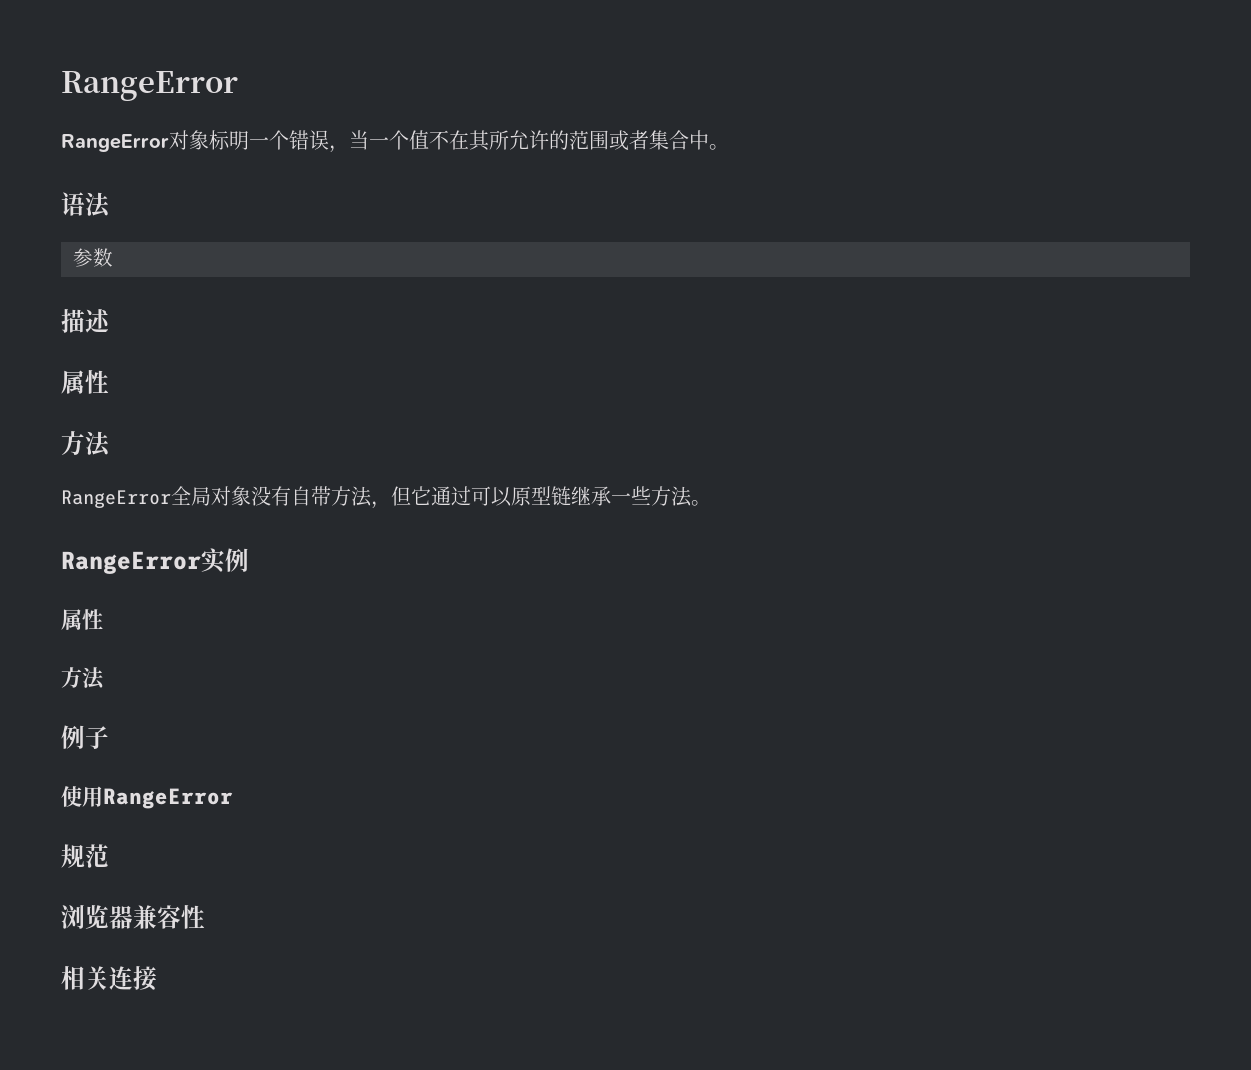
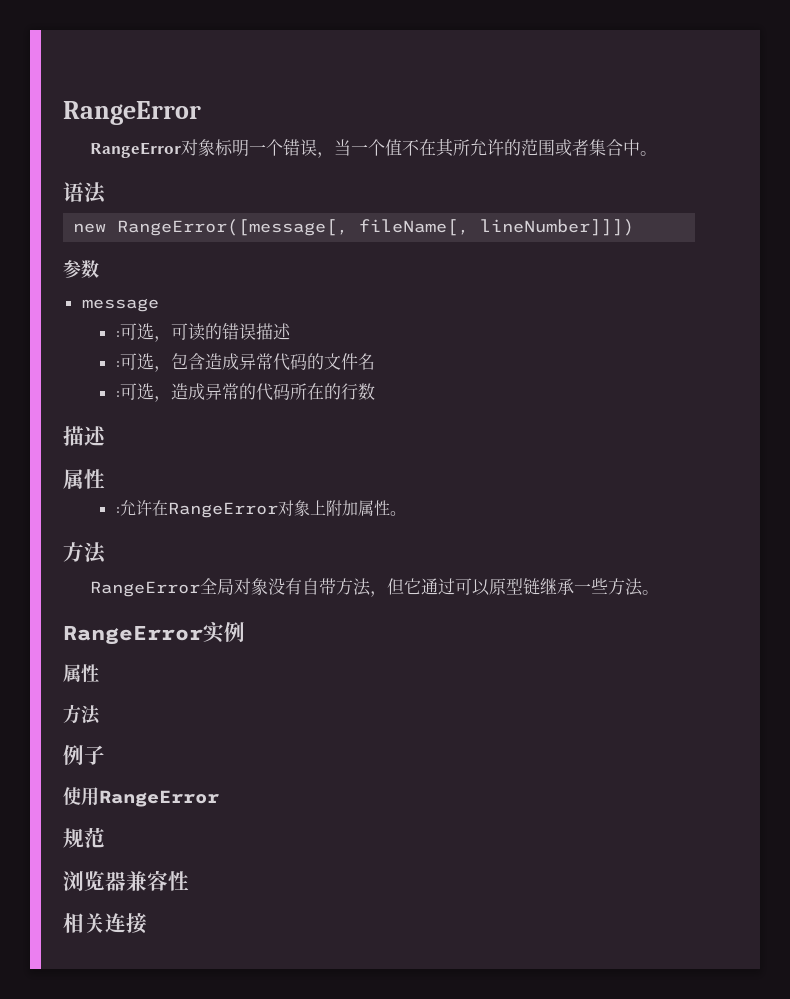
+ new RangeError([message[, fileName[, lineNumber]]])
  参数
+ message
+ :可选，可读的错误描述
+ :可选，包含造成异常代码的文件名
+ :可选，造成异常的代码所在的行数
  描述
  属性
+ :允许在RangeError对象上附加属性。

